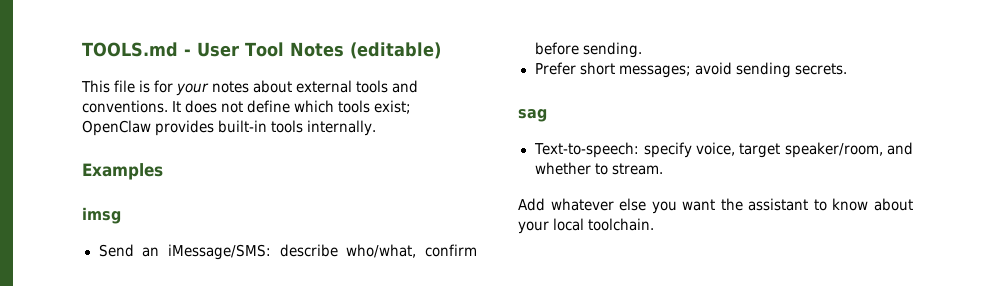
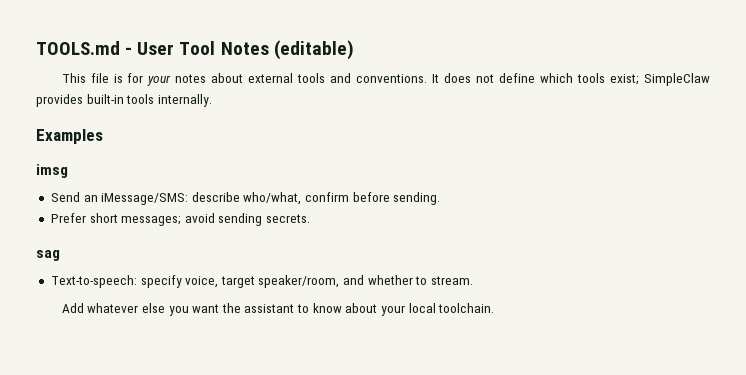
- It does not define which tools exist; OpenClaw provides built-in tools internally.
+ It does not define which tools exist; SimpleClaw provides built-in tools internally.

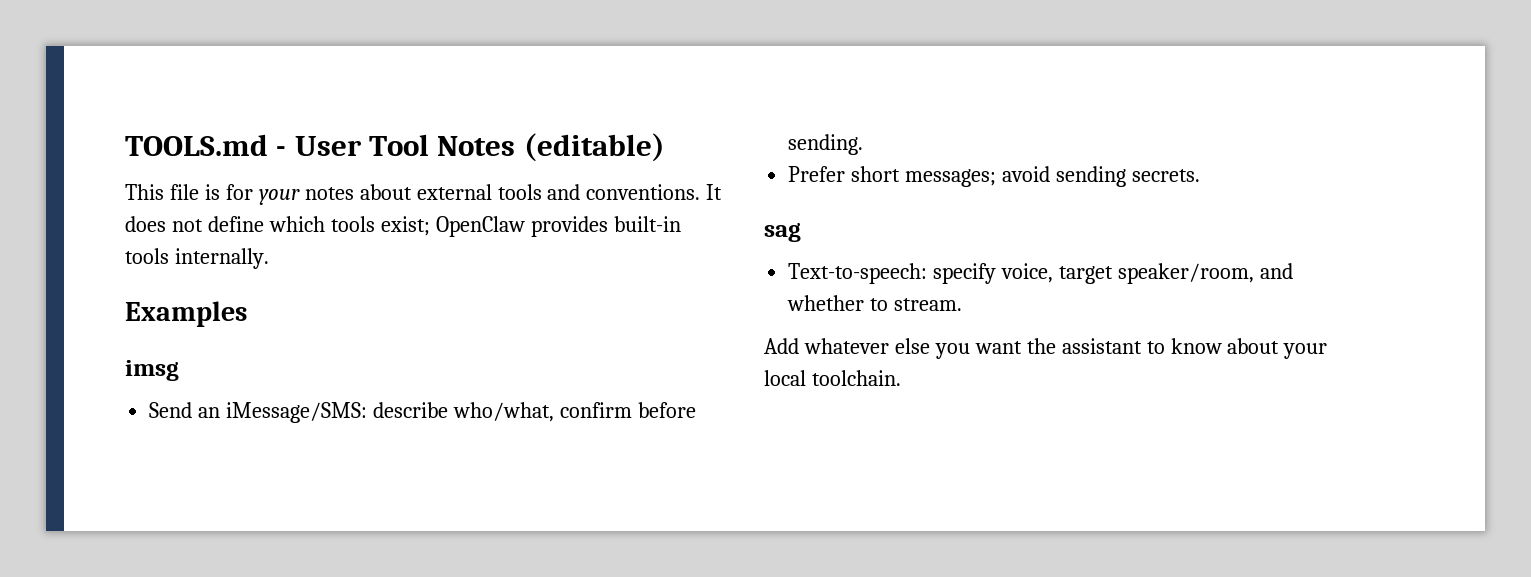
- It does not define which tools exist; SimpleClaw provides built-in tools internally.
+ It does not define which tools exist; OpenClaw provides built-in tools internally.

